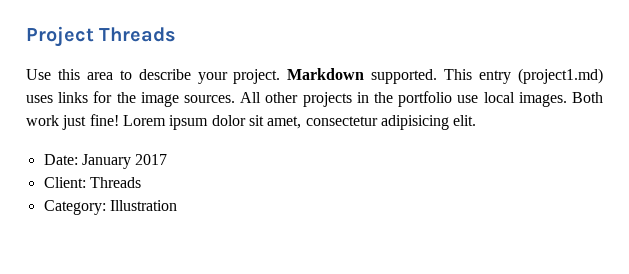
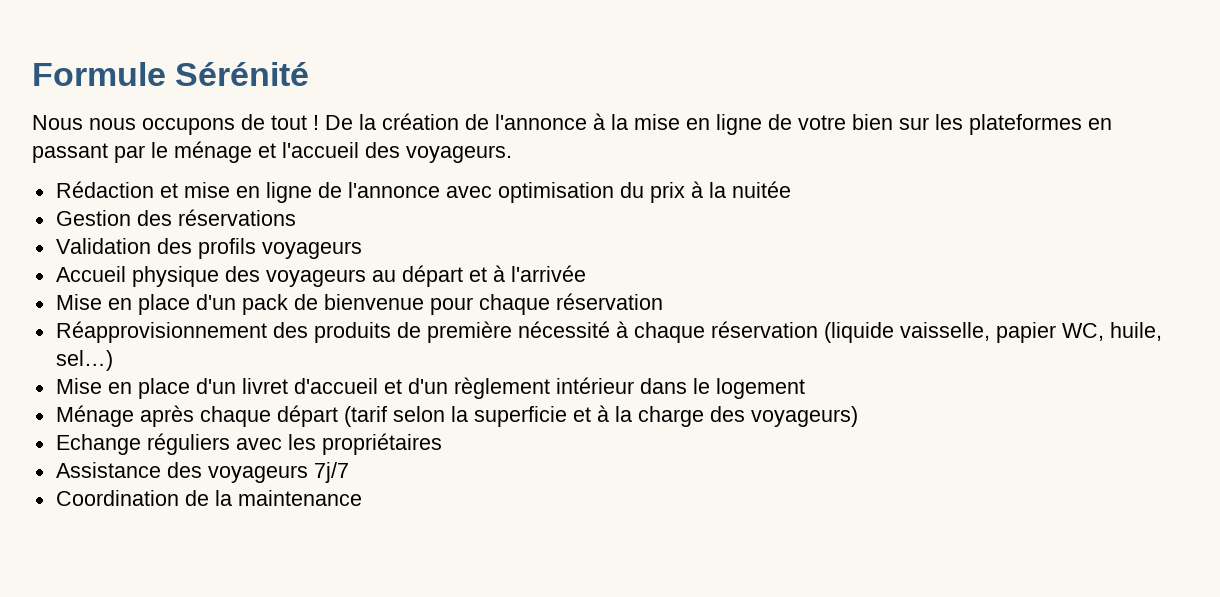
- Project Threads
- Use this area to describe your project. Markdown supported. This entry (project1.md) uses links for the image sources. All other projects in the portfolio use local images. Both work just fine! Lorem ipsum dolor sit amet, consectetur adipisicing elit.
- Date: January 2017
- Client: Threads
- Category: Illustration
+ Formule Sérénité
+ Nous nous occupons de tout ! De la création de l'annonce à la mise en ligne de votre bien sur les plateformes en passant par le ménage et l'accueil des voyageurs.
+ Rédaction et mise en ligne de l'annonce avec optimisation du prix à la nuitée
+ Gestion des réservations
+ Validation des profils voyageurs
+ Accueil physique des voyageurs au départ et à l'arrivée
+ Mise en place d'un pack de bienvenue pour chaque réservation
+ Réapprovisionnement des produits de première nécessité à chaque réservation (liquide vaisselle, papier WC, huile, sel…)
+ Mise en place d'un livret d'accueil et d'un règlement intérieur dans le logement
+ Ménage après chaque départ (tarif selon la superficie et à la charge des voyageurs)
+ Echange réguliers avec les propriétaires
+ Assistance des voyageurs 7j/7
+ Coordination de la maintenance

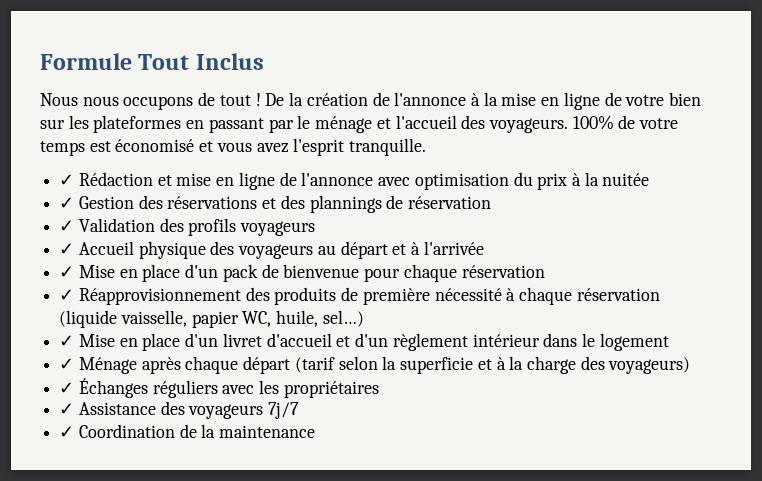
- Formule Sérénité
+ Formule Tout Inclus
- De la création de l'annonce à la mise en ligne de votre bien sur les plateformes en passant par le ménage et l'accueil des voyageurs.
- Rédaction et mise en ligne de l'annonce avec optimisation du prix à la nuitée
+ De la création de l'annonce à la mise en ligne de votre bien sur les plateformes en passant par le ménage et l'accueil des voyageurs. 100% de votre temps est économisé et vous avez l'esprit tranquille.
+ ✓ Rédaction et mise en ligne de l'annonce avec optimisation du prix à la nuitée
- Gestion des réservations
- Validation des profils voyageurs
+ ✓ Gestion des réservations et des plannings de réservation
+ ✓ Validation des profils voyageurs
- Accueil physique des voyageurs au départ et à l'arrivée
+ ✓ Accueil physique des voyageurs au départ et à l'arrivée
- Mise en place d'un pack de bienvenue pour chaque réservation
+ ✓ Mise en place d'un pack de bienvenue pour chaque réservation
- Réapprovisionnement des produits de première nécessité à chaque réservation (liquide vaisselle, papier WC, huile, sel…)
+ ✓ Réapprovisionnement des produits de première nécessité à chaque réservation (liquide vaisselle, papier WC, huile, sel…)
- Mise en place d'un livret d'accueil et d'un règlement intérieur dans le logement
+ ✓ Mise en place d'un livret d'accueil et d'un règlement intérieur dans le logement
- Ménage après chaque départ (tarif selon la superficie et à la charge des voyageurs)
+ ✓ Ménage après chaque départ (tarif selon la superficie et à la charge des voyageurs)
- Echange réguliers avec les propriétaires
+ ✓ Échanges réguliers avec les propriétaires
- Assistance des voyageurs 7j/7
+ ✓ Assistance des voyageurs 7j/7
- Coordination de la maintenance
+ ✓ Coordination de la maintenance

